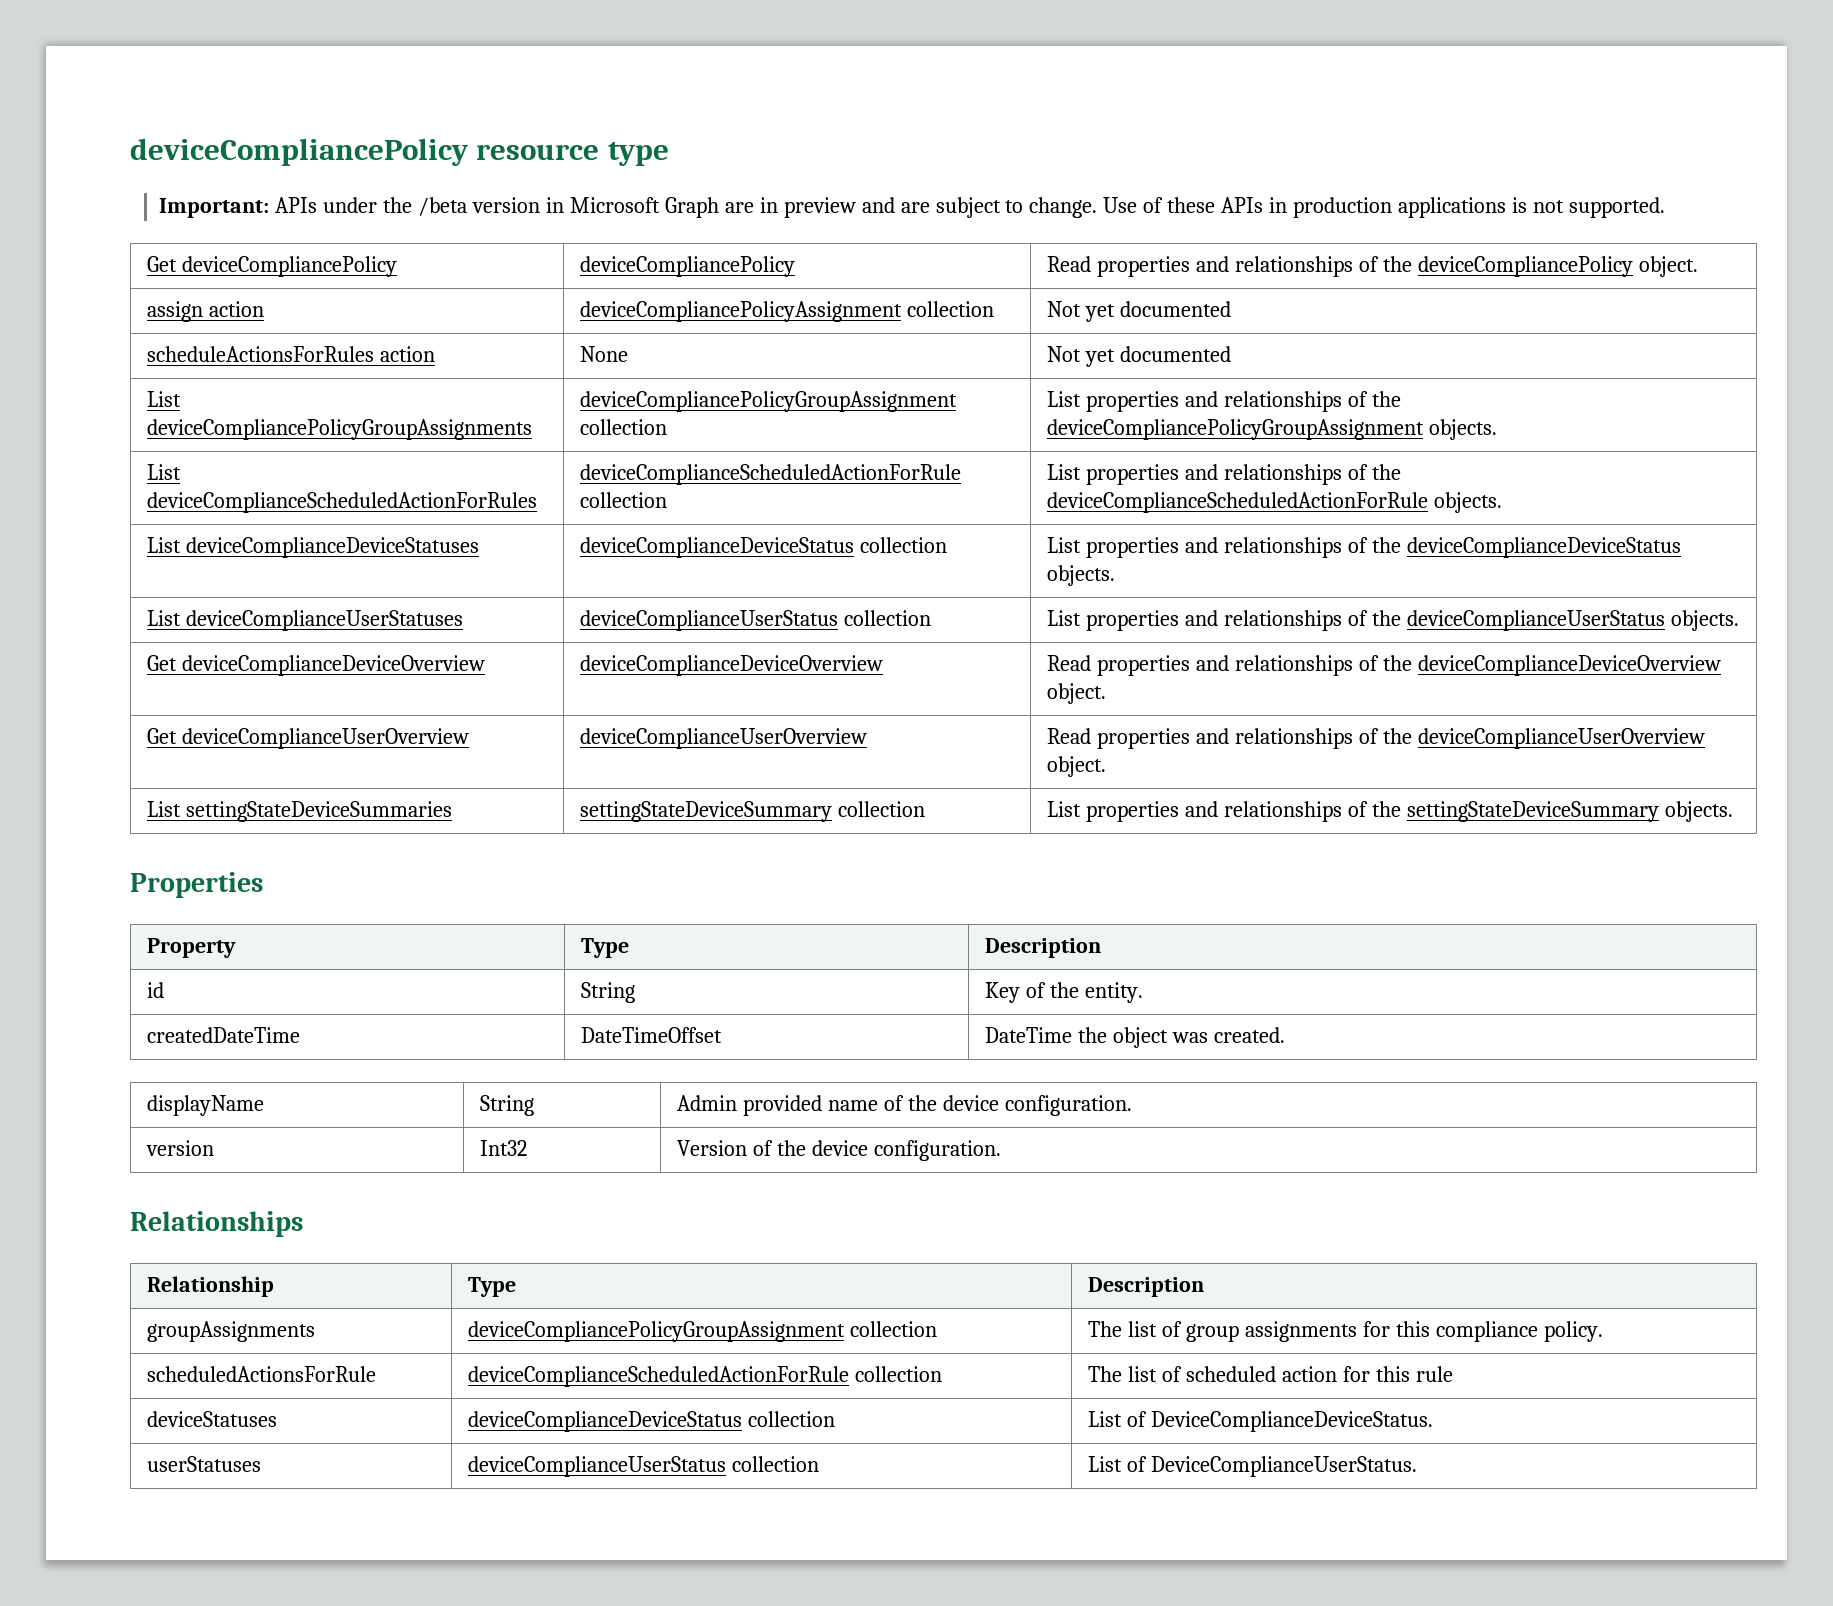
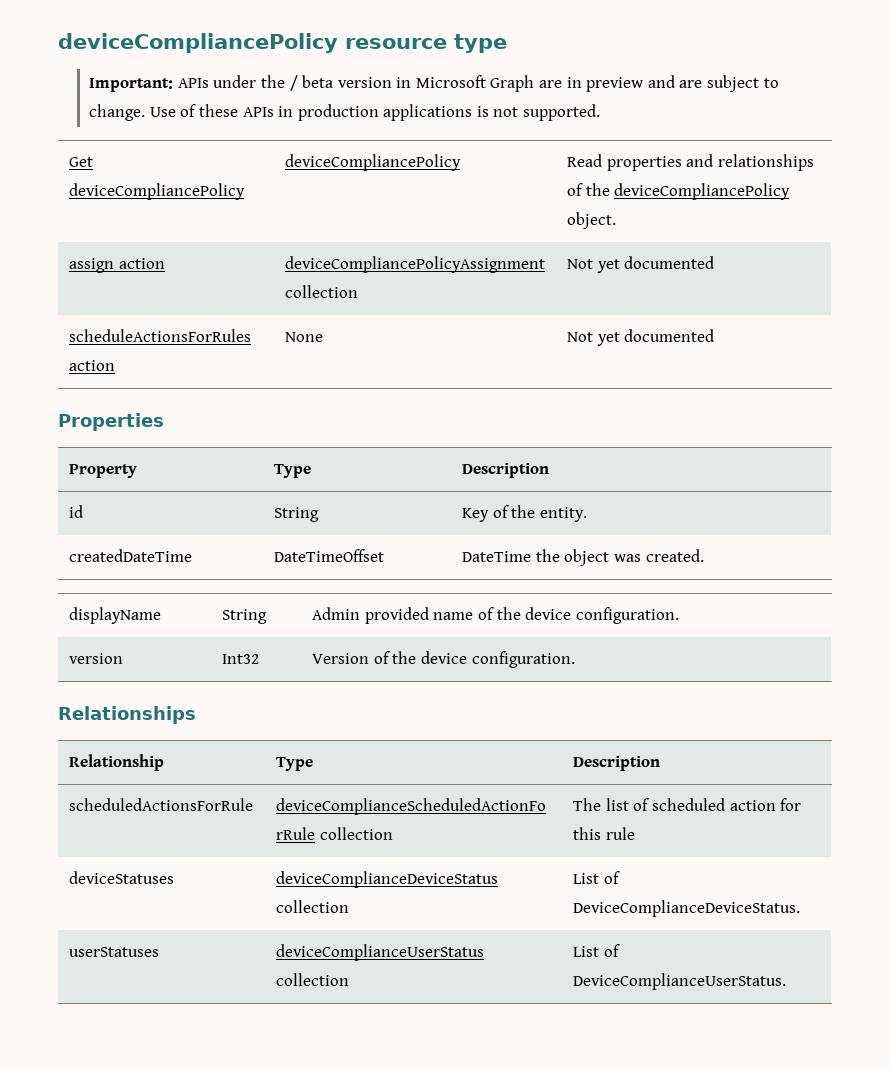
- Important: APIs under the /beta version in Microsoft Graph are in preview and are subject to change.
+ Important: APIs under the / beta version in Microsoft Graph are in preview and are subject to change.
- List deviceCompliancePolicyGroupAssignments | deviceCompliancePolicyGroupAssignment collection | List properties and relationships of the deviceCompliancePolicyGroupAssignment objects.
- List deviceComplianceScheduledActionForRules | deviceComplianceScheduledActionForRule collection | List properties and relationships of the deviceComplianceScheduledActionForRule objects.
- List deviceComplianceDeviceStatuses | deviceComplianceDeviceStatus collection | List properties and relationships of the deviceComplianceDeviceStatus objects.
- List deviceComplianceUserStatuses | deviceComplianceUserStatus collection | List properties and relationships of the deviceComplianceUserStatus objects.
- Get deviceComplianceDeviceOverview | deviceComplianceDeviceOverview | Read properties and relationships of the deviceComplianceDeviceOverview object.
- Get deviceComplianceUserOverview | deviceComplianceUserOverview | Read properties and relationships of the deviceComplianceUserOverview object.
- List settingStateDeviceSummaries | settingStateDeviceSummary collection | List properties and relationships of the settingStateDeviceSummary objects.
- groupAssignments | deviceCompliancePolicyGroupAssignment collection | The list of group assignments for this compliance policy.

